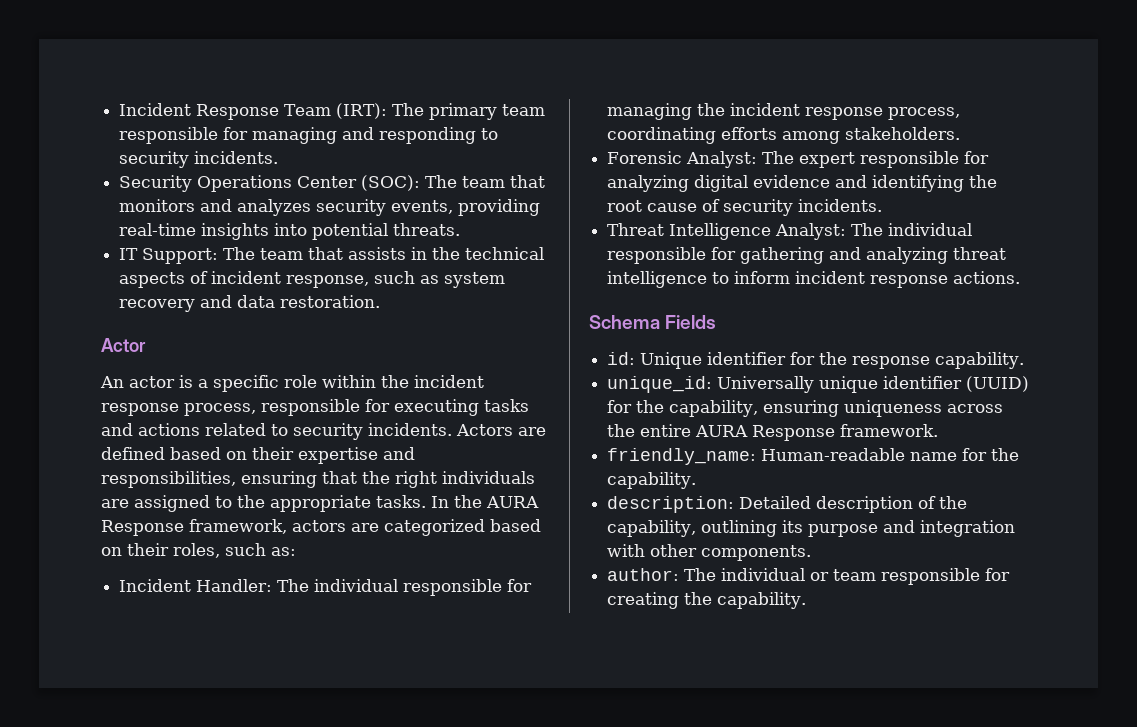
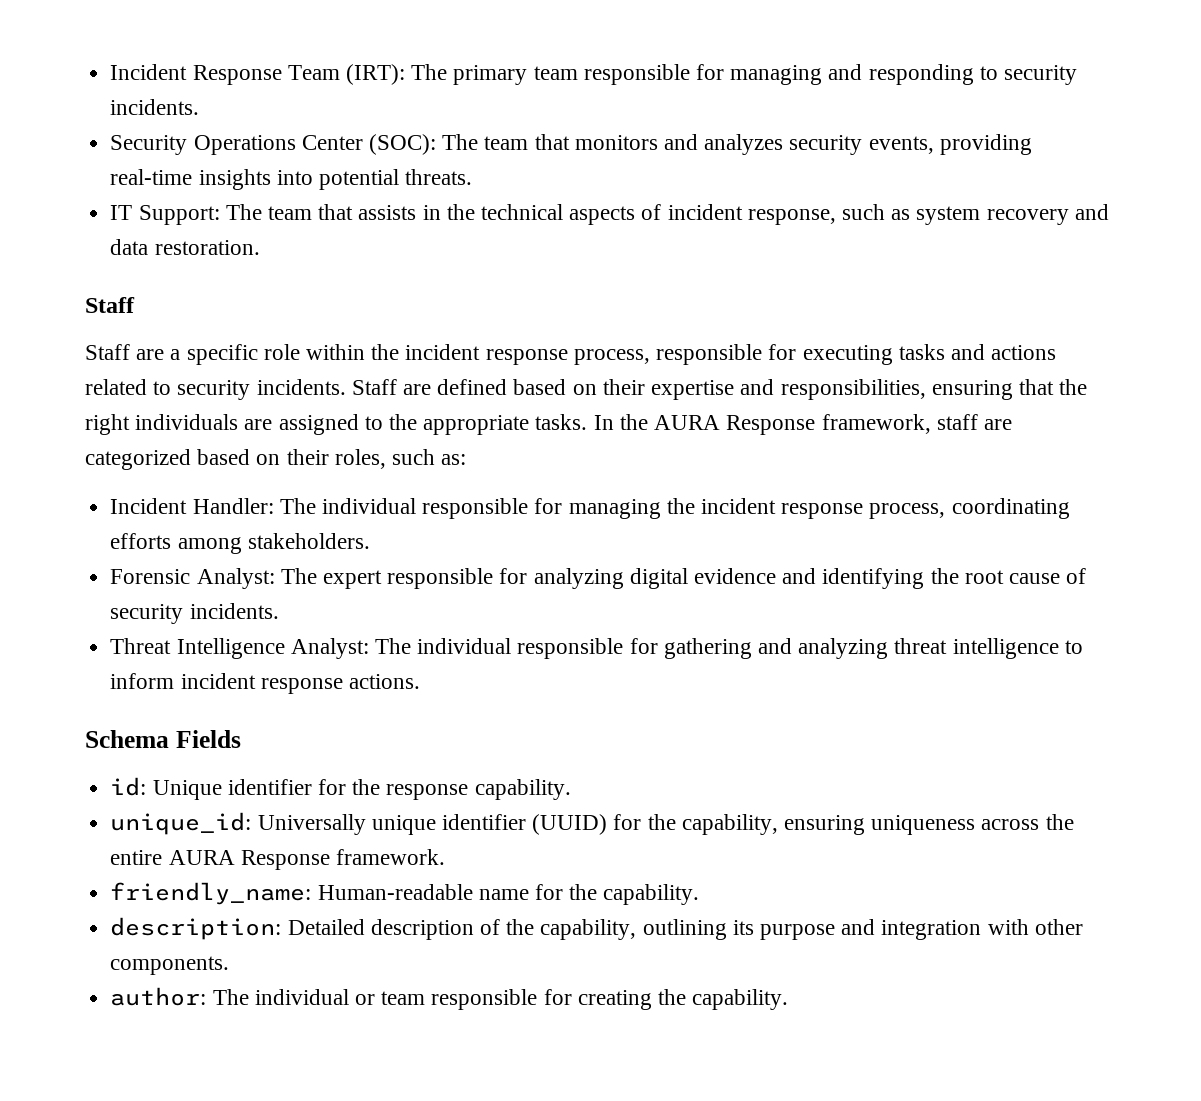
  IT Support: The team that assists in the technical aspects of incident response, such as system recovery and data restoration.
- Actor
- An actor is a specific role within the incident response process, responsible for executing tasks and actions related to security incidents.
+ Staff
+ Staff are a specific role within the incident response process, responsible for executing tasks and actions related to security incidents.
- Actors are defined based on their expertise and responsibilities, ensuring that the right individuals are assigned to the appropriate tasks.
+ Staff are defined based on their expertise and responsibilities, ensuring that the right individuals are assigned to the appropriate tasks.
- In the AURA Response framework, actors are categorized based on their roles, such as:
+ In the AURA Response framework, staff are categorized based on their roles, such as:

